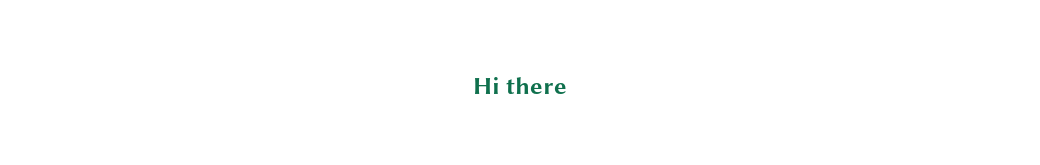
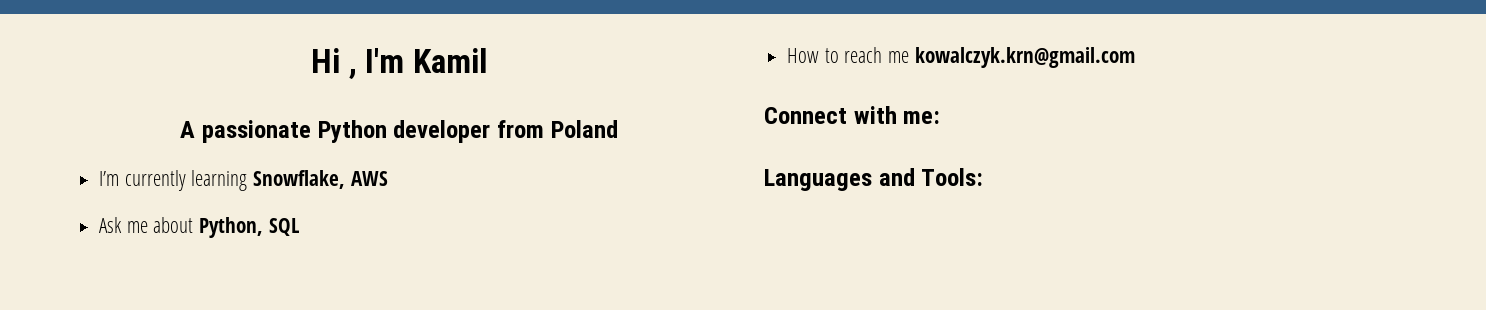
- Hi there
+ Hi , I'm Kamil
+ A passionate Python developer from Poland
+ I’m currently learning Snowflake, AWS
+ Ask me about Python, SQL
+ How to reach me kowalczyk.krn@gmail.com
+ Connect with me:
+ Languages and Tools:

